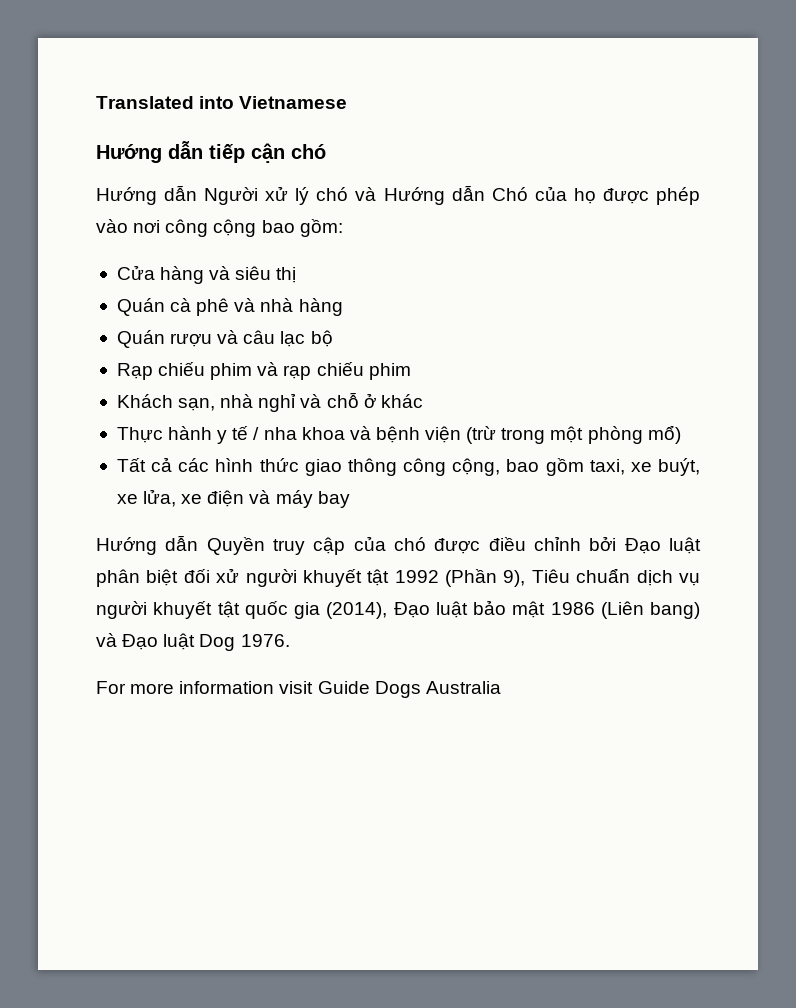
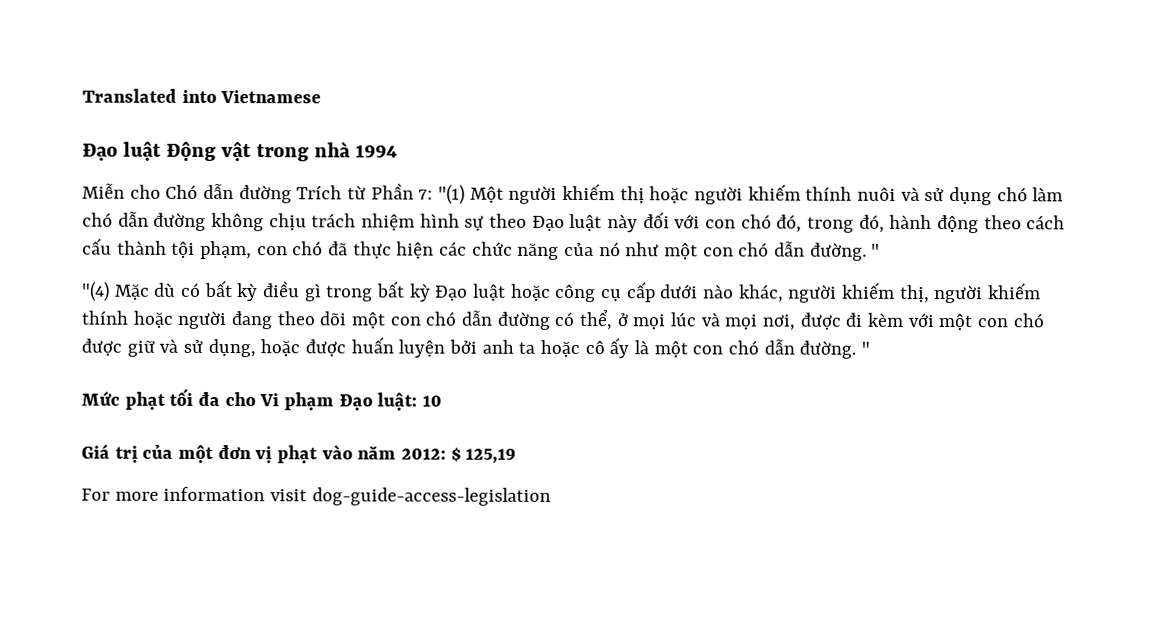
- Hướng dẫn tiếp cận chó
- Hướng dẫn Người xử lý chó và Hướng dẫn Chó của họ được phép vào nơi công cộng bao gồm:
- Cửa hàng và siêu thị
- Quán cà phê và nhà hàng
- Quán rượu và câu lạc bộ
- Rạp chiếu phim và rạp chiếu phim
- Khách sạn, nhà nghỉ và chỗ ở khác
- Thực hành y tế / nha khoa và bệnh viện (trừ trong một phòng mổ)
- Tất cả các hình thức giao thông công cộng, bao gồm taxi, xe buýt, xe lửa, xe điện và máy bay
- Hướng dẫn Quyền truy cập của chó được điều chỉnh bởi Đạo luật phân biệt đối xử người khuyết tật 1992 (Phần 9), Tiêu chuẩn dịch vụ người khuyết tật quốc gia (2014), Đạo luật bảo mật 1986 (Liên bang) và Đạo luật Dog 1976.
+ Đạo luật Động vật trong nhà 1994
+ Miễn cho Chó dẫn đường Trích từ Phần 7: "(1) Một người khiếm thị hoặc người khiếm thính nuôi và sử dụng chó làm chó dẫn đường không chịu trách nhiệm hình sự theo Đạo luật này đối với con chó đó, trong đó, hành động theo cách cấu thành tội phạm, con chó đã thực hiện các chức năng của nó như một con chó dẫn đường. "
+ "(4) Mặc dù có bất kỳ điều gì trong bất kỳ Đạo luật hoặc công cụ cấp dưới nào khác, người khiếm thị, người khiếm thính hoặc người đang theo dõi một con chó dẫn đường có thể, ở mọi lúc và mọi nơi, được đi kèm với một con chó được giữ và sử dụng, hoặc được huấn luyện bởi anh ta hoặc cô ấy là một con chó dẫn đường. "
+ Mức phạt tối đa cho Vi phạm Đạo luật: 10
+ Giá trị của một đơn vị phạt vào năm 2012: $ 125,19
- For more information visit Guide Dogs Australia
+ For more information visit dog-guide-access-legislation

